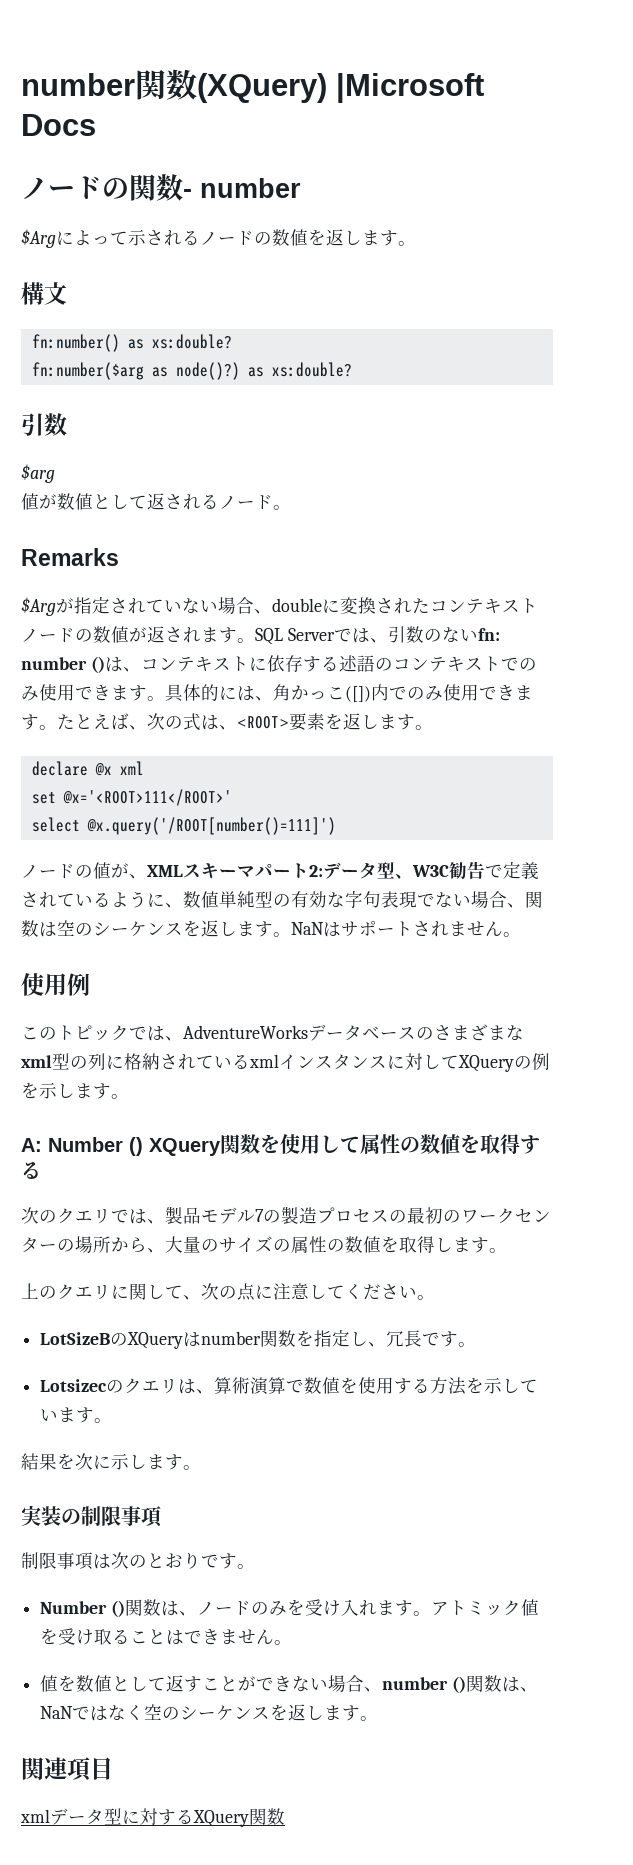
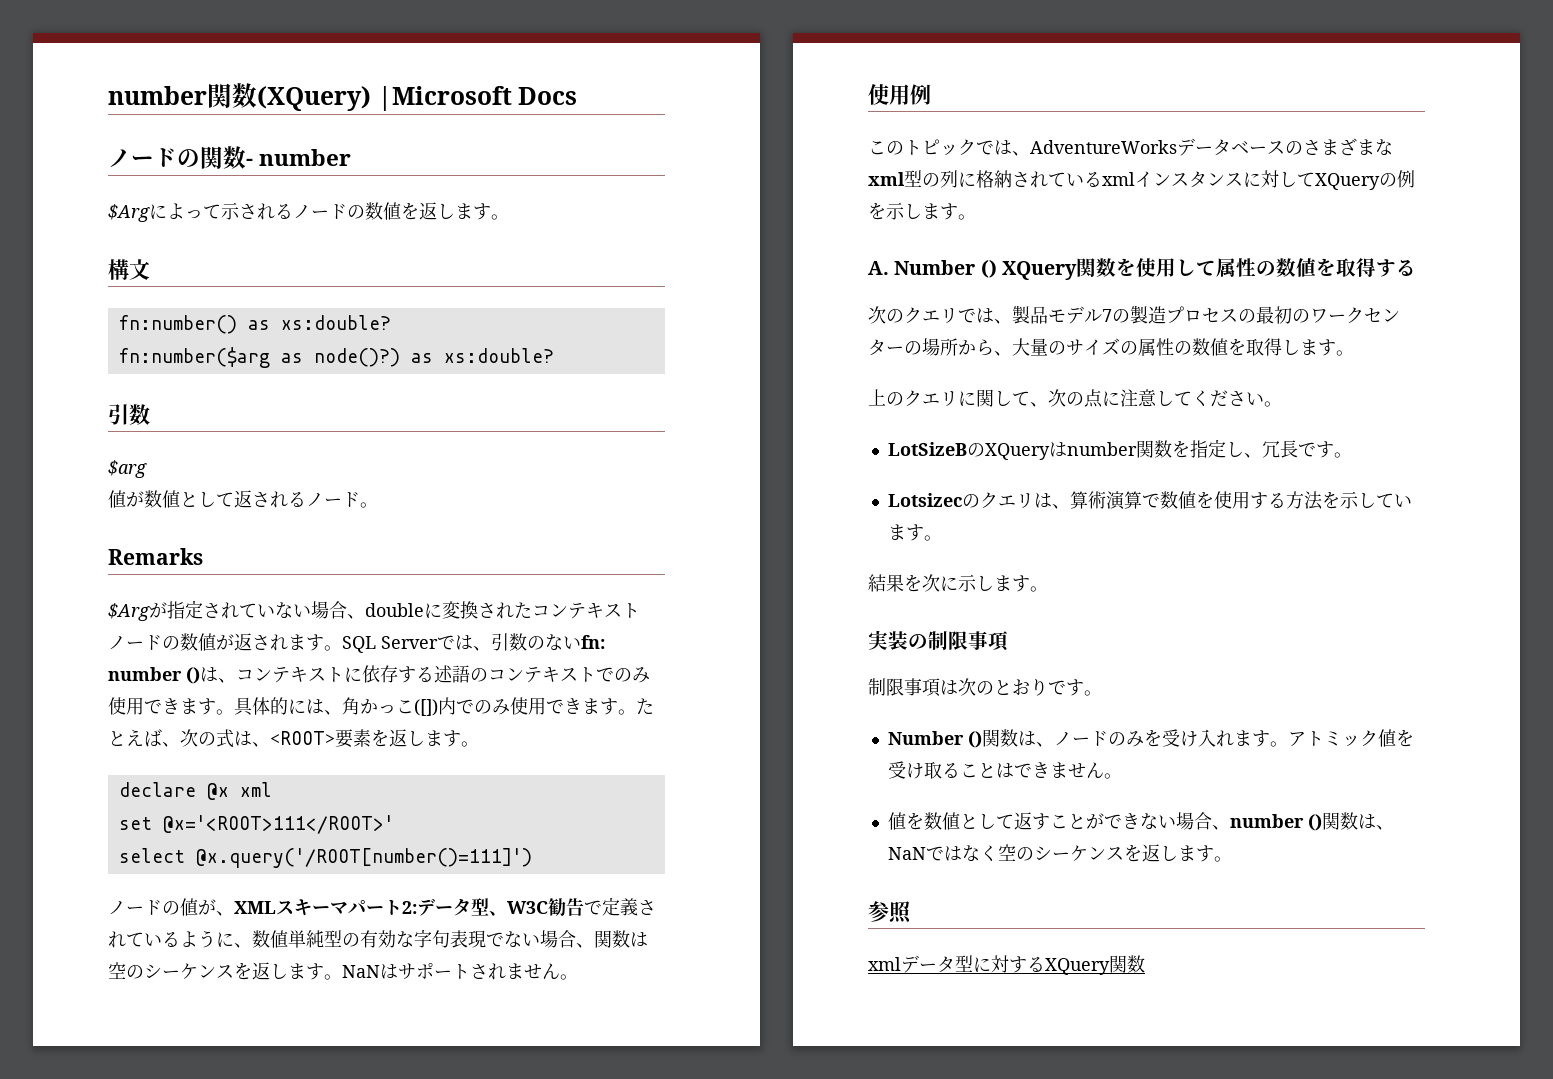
- A: Number () XQuery関数を使用して属性の数値を取得する
+ A. Number () XQuery関数を使用して属性の数値を取得する
- 関連項目
+ 参照

